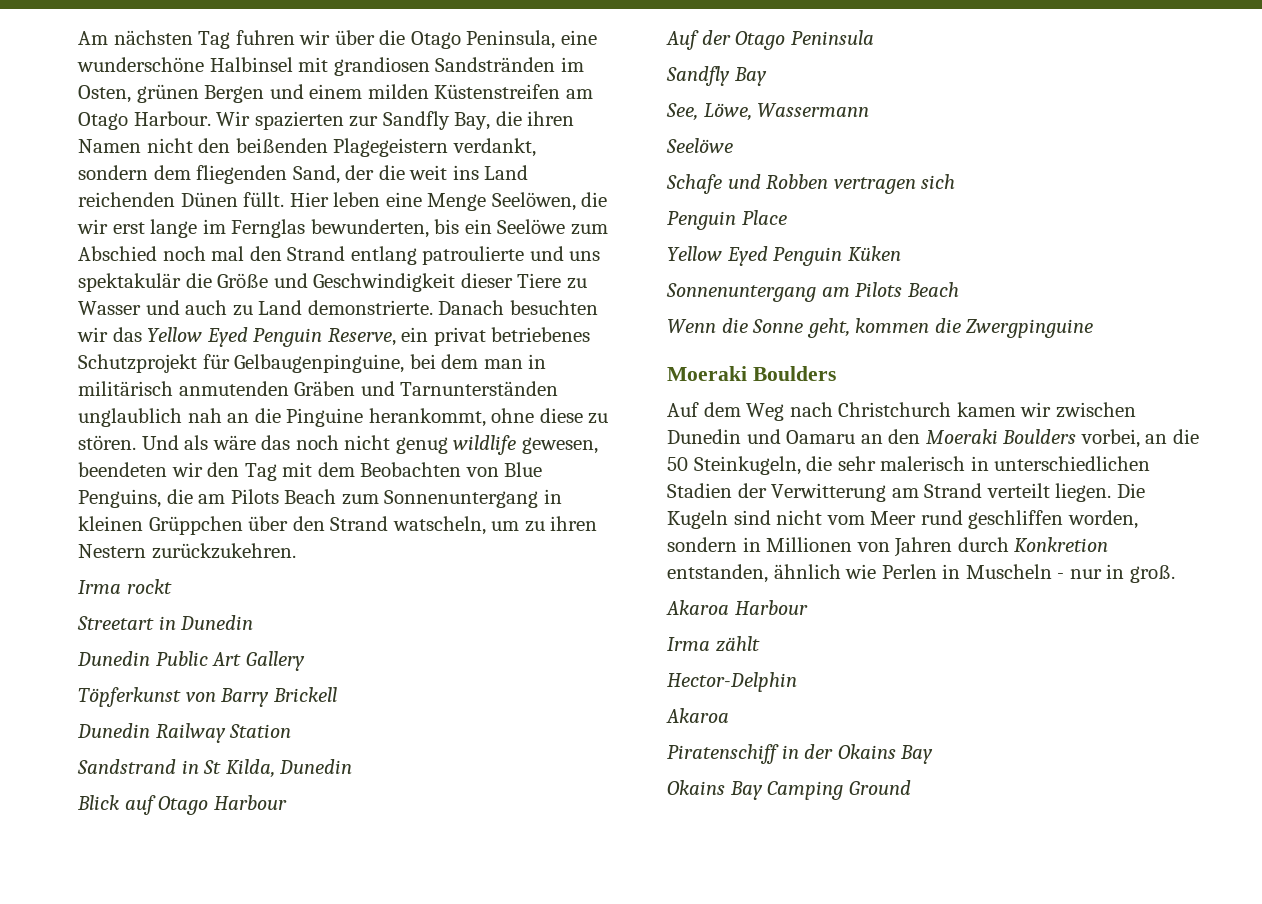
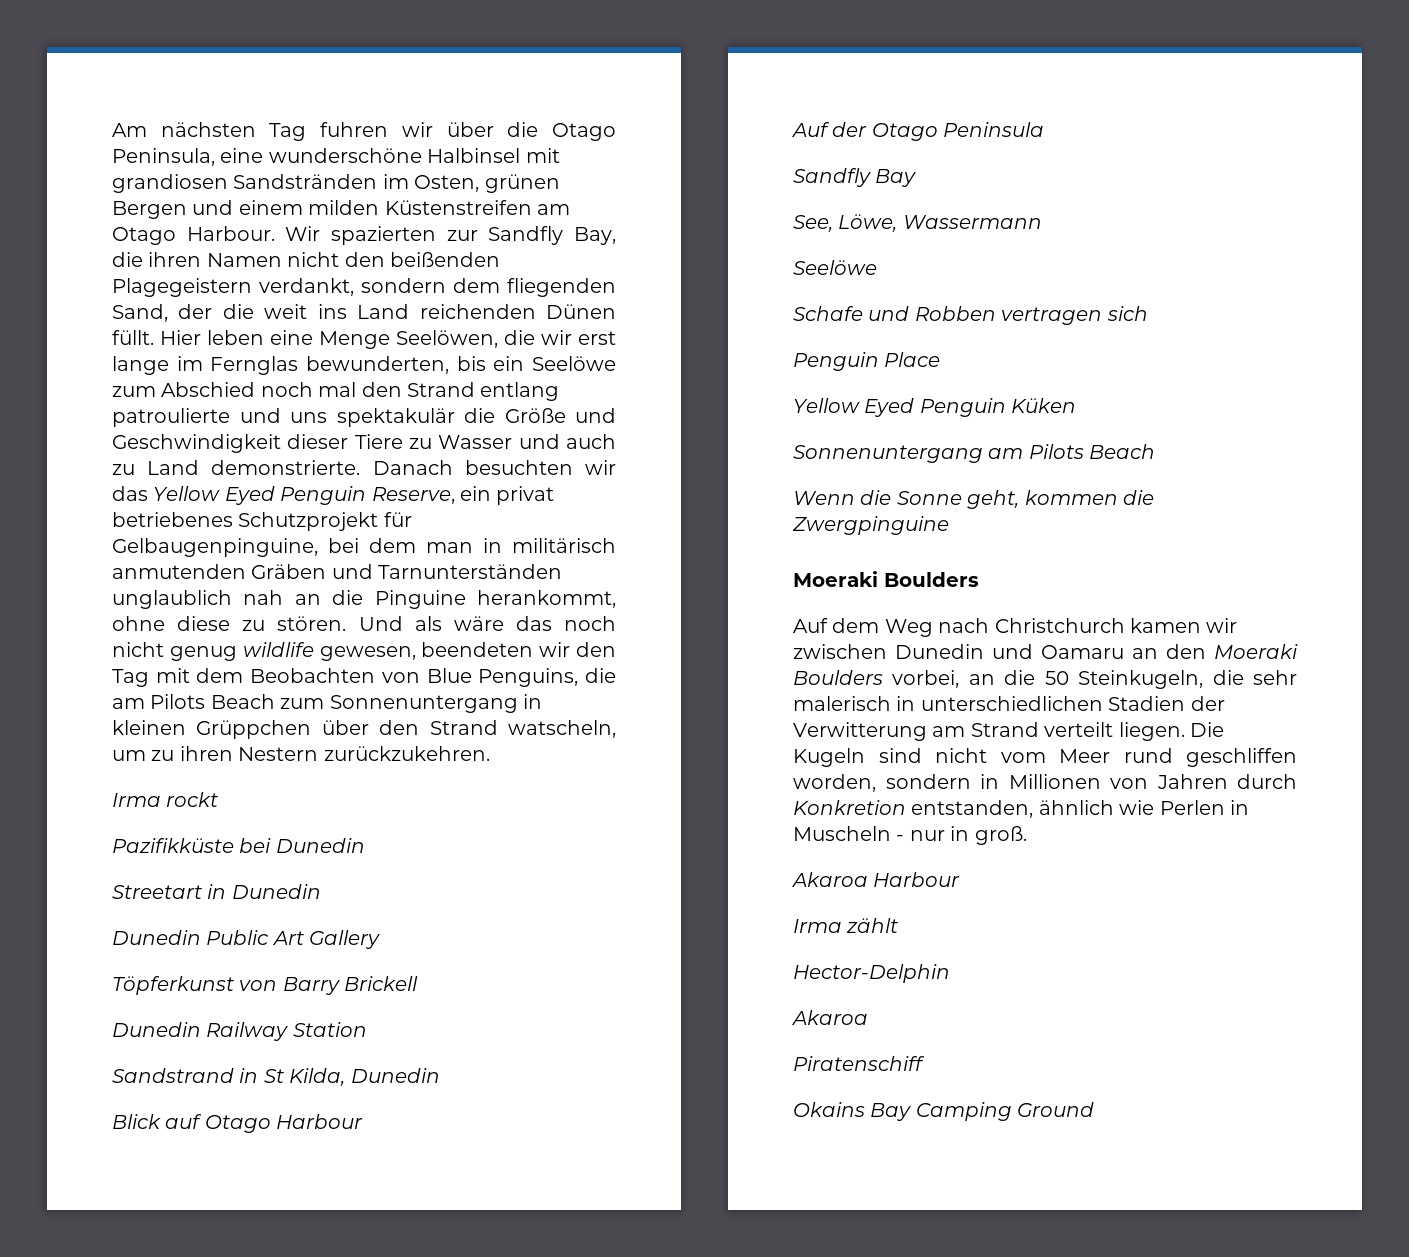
+ Pazifikküste bei Dunedin
- Piratenschiff in der Okains Bay
+ Piratenschiff

